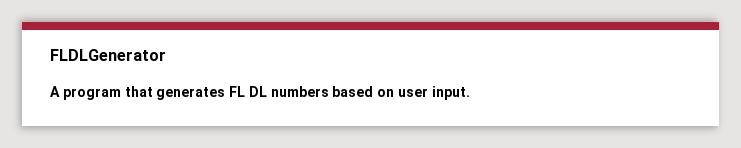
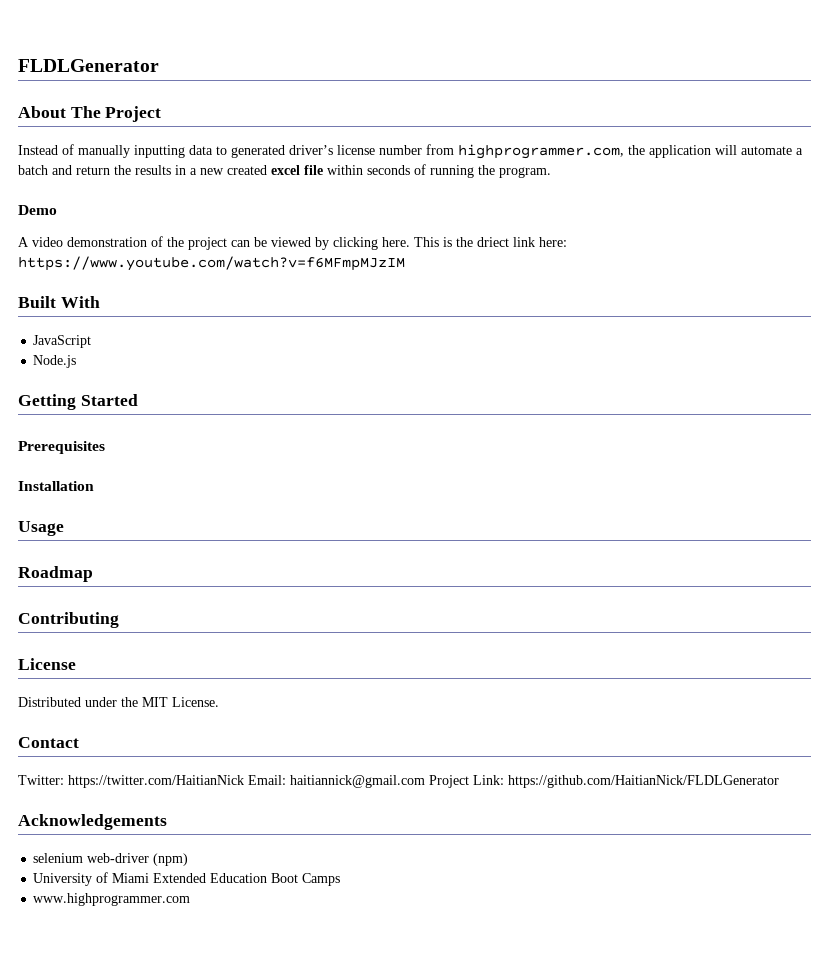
- A program that generates FL DL numbers based on user input.
+ About The Project
+ Instead of manually inputting data to generated driver’s license number from highprogrammer.com, the application will automate a batch and return the results in a new created excel file within seconds of running the program.
+ Demo
+ A video demonstration of the project can be viewed by clicking here. This is the driect link here: https://www.youtube.com/watch?v=f6MFmpMJzIM
+ Built With
+ JavaScript
+ Node.js
+ Getting Started
+ Prerequisites
+ Installation
+ Usage
+ Roadmap
+ Contributing
+ License
+ Distributed under the MIT License.
+ Contact
+ Twitter: https://twitter.com/HaitianNick Email: haitiannick@gmail.com Project Link: https://github.com/HaitianNick/FLDLGenerator
+ Acknowledgements
+ selenium web-driver (npm)
+ University of Miami Extended Education Boot Camps
+ www.highprogrammer.com

